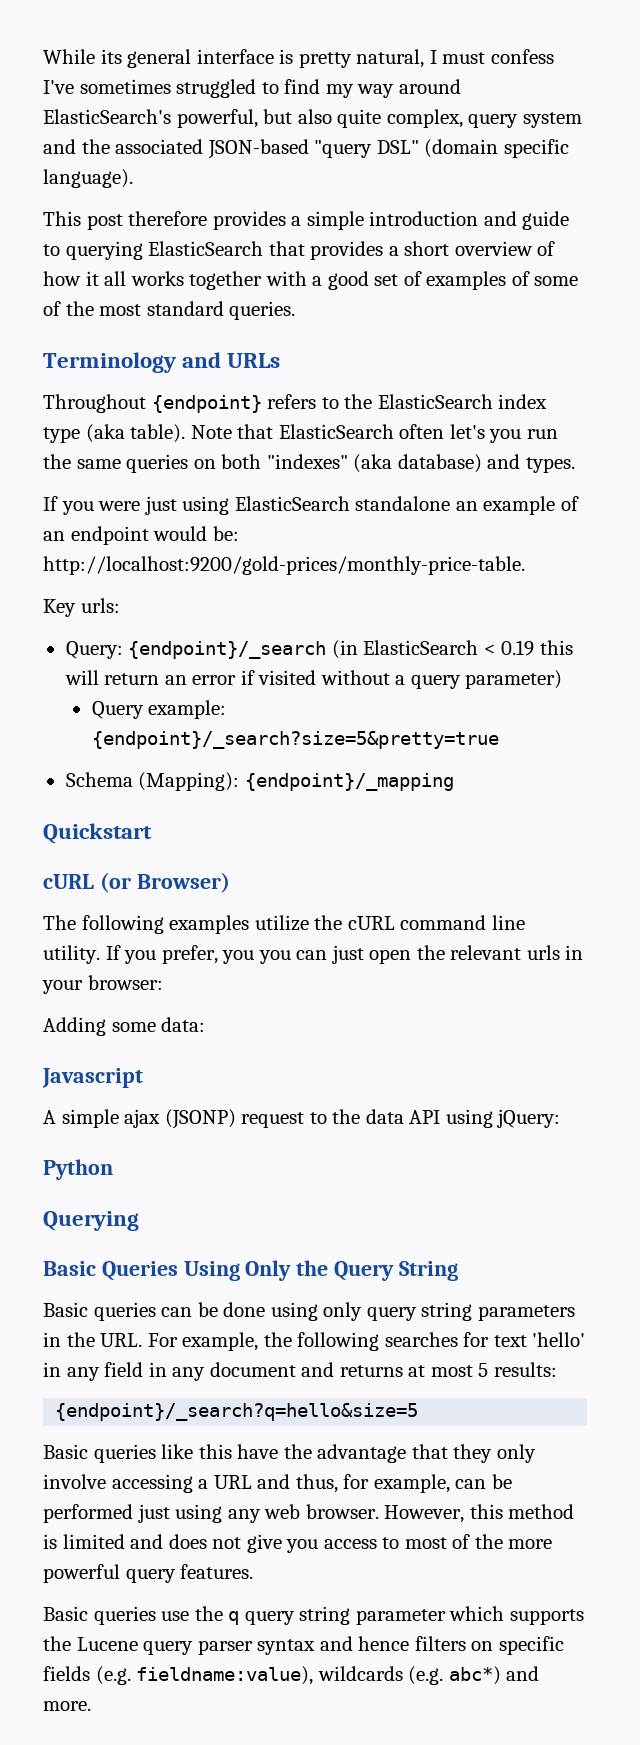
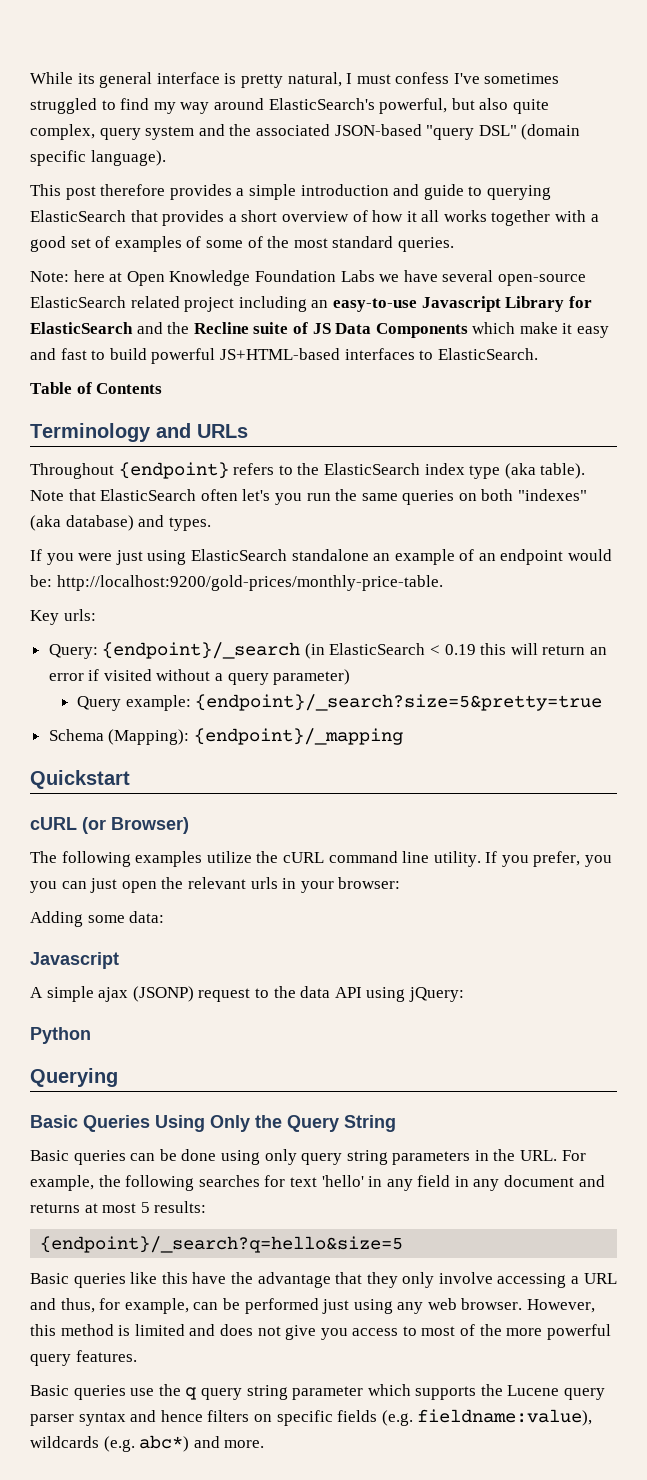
+ Note: here at Open Knowledge Foundation Labs we have several open-source ElasticSearch related project including an easy-to-use Javascript Library for ElasticSearch and the Recline suite of JS Data Components which make it easy and fast to build powerful JS+HTML-based interfaces to ElasticSearch.
+ Table of Contents

